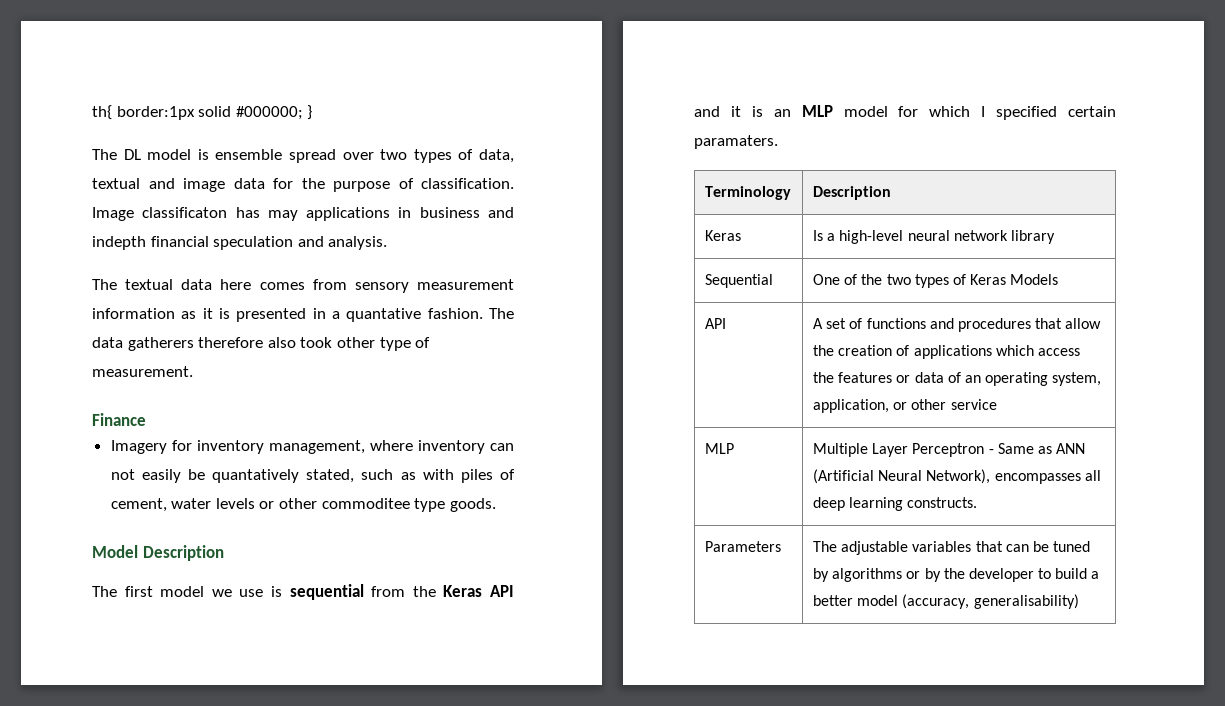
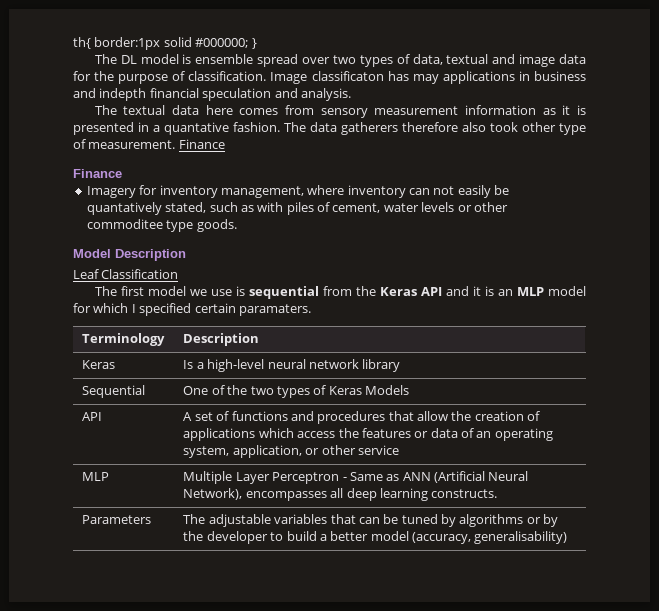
- The data gatherers therefore also took other type of measurement.
+ The data gatherers therefore also took other type of measurement. Finance
+ Leaf Classification

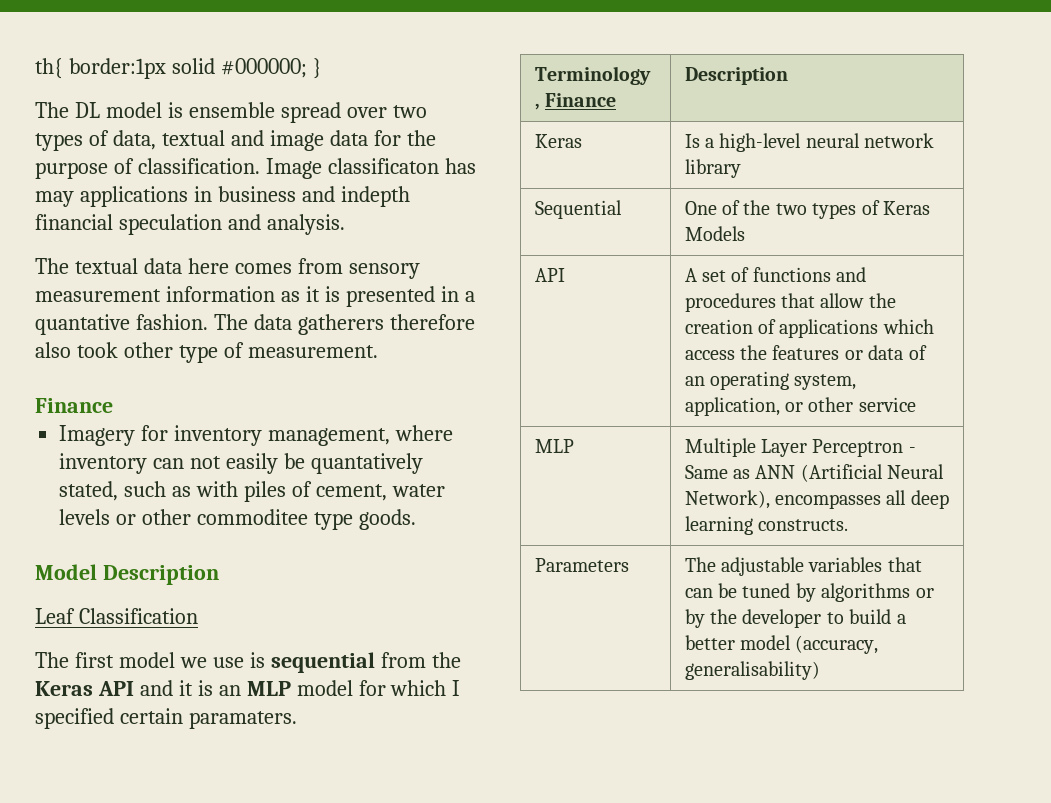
- The data gatherers therefore also took other type of measurement. Finance
+ The data gatherers therefore also took other type of measurement.
- Terminology | Description
+ Terminology , Finance | Description

